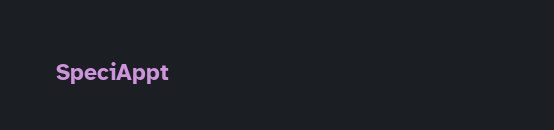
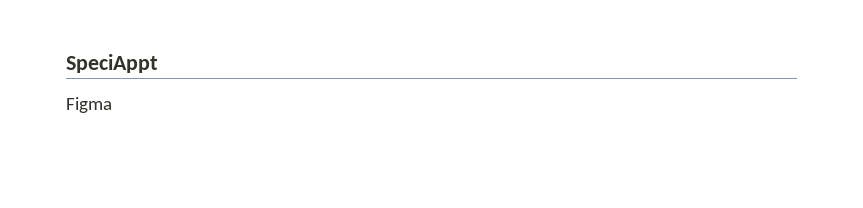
+ Figma

